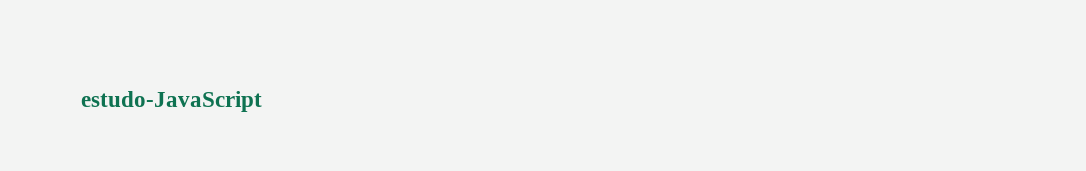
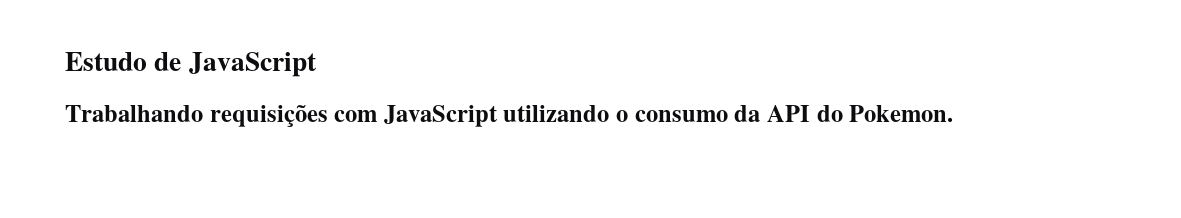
- estudo-JavaScript
+ Estudo de JavaScript
+ Trabalhando requisições com JavaScript utilizando o consumo da API do Pokemon.

